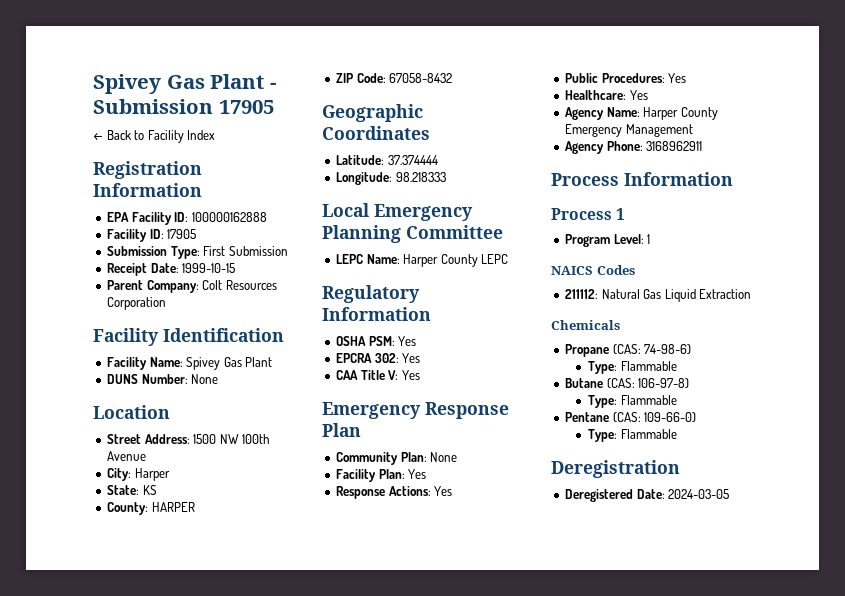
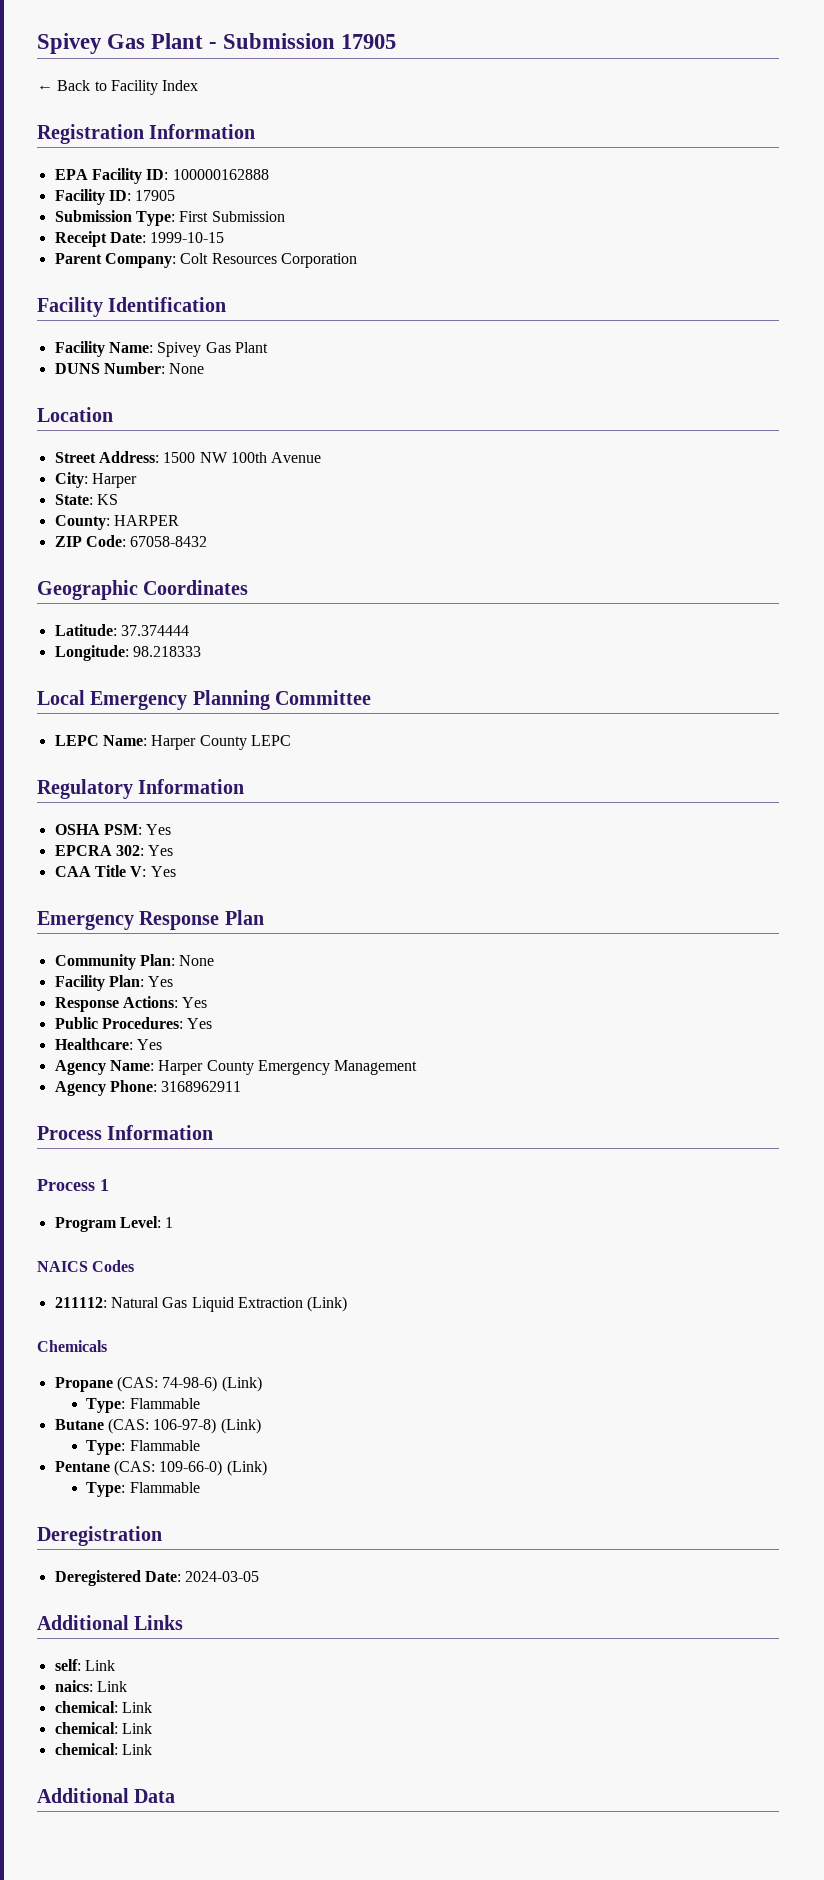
- 211112: Natural Gas Liquid Extraction
+ 211112: Natural Gas Liquid Extraction (Link)
- Propane (CAS: 74-98-6)
+ Propane (CAS: 74-98-6) (Link)
- Butane (CAS: 106-97-8)
+ Butane (CAS: 106-97-8) (Link)
- Pentane (CAS: 109-66-0)
+ Pentane (CAS: 109-66-0) (Link)
+ Additional Links
+ self: Link
+ naics: Link
+ chemical: Link
+ chemical: Link
+ chemical: Link
+ Additional Data

